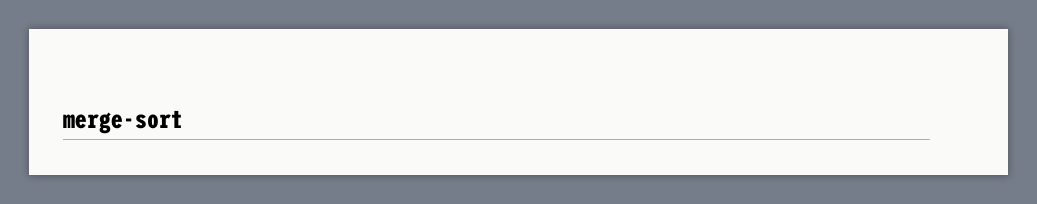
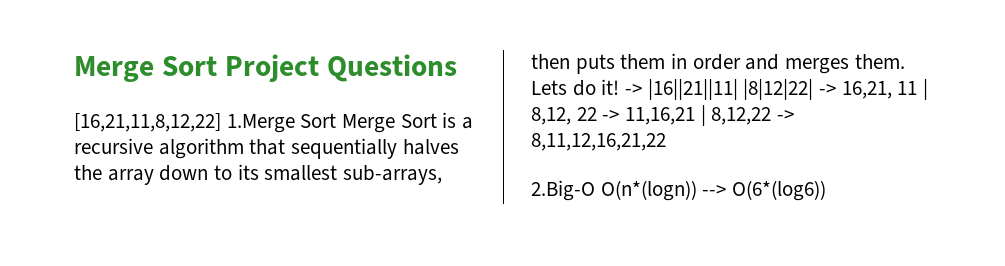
- merge-sort
+ Merge Sort Project Questions
+ [16,21,11,8,12,22] 1.Merge Sort Merge Sort is a recursive algorithm that sequentially halves the array down to its smallest sub-arrays, then puts them in order and merges them. Lets do it! -> |16||21||11| |8|12|22| -> 16,21, 11 | 8,12, 22 -> 11,16,21 | 8,12,22 -> 8,11,12,16,21,22
+ 2.Big-O O(n*(logn)) --> O(6*(log6))

